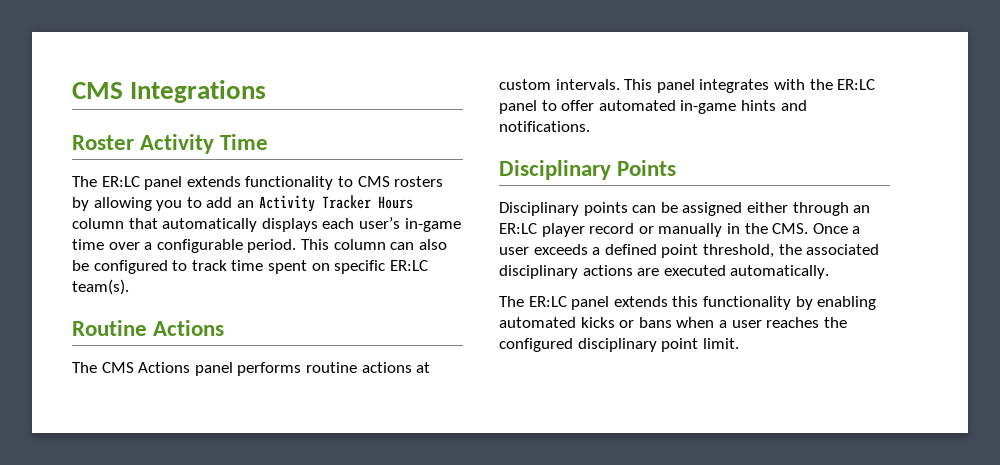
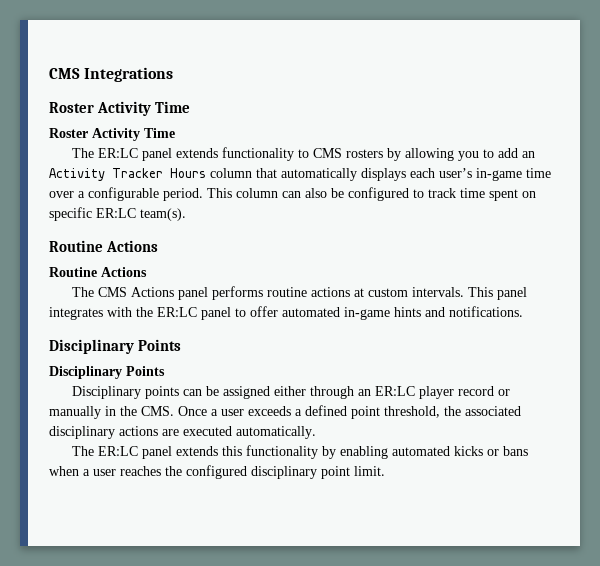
  CMS Integrations
+ Roster Activity Time
  This column can also be configured to track time spent on specific ER:LC team(s).
+ Routine Actions
  This panel integrates with the ER:LC panel to offer automated in-game hints and notifications.
+ Disciplinary Points

